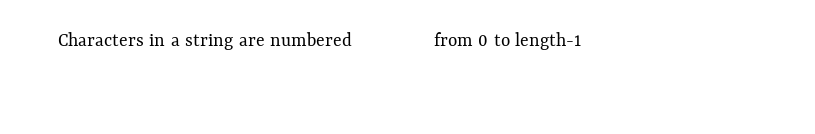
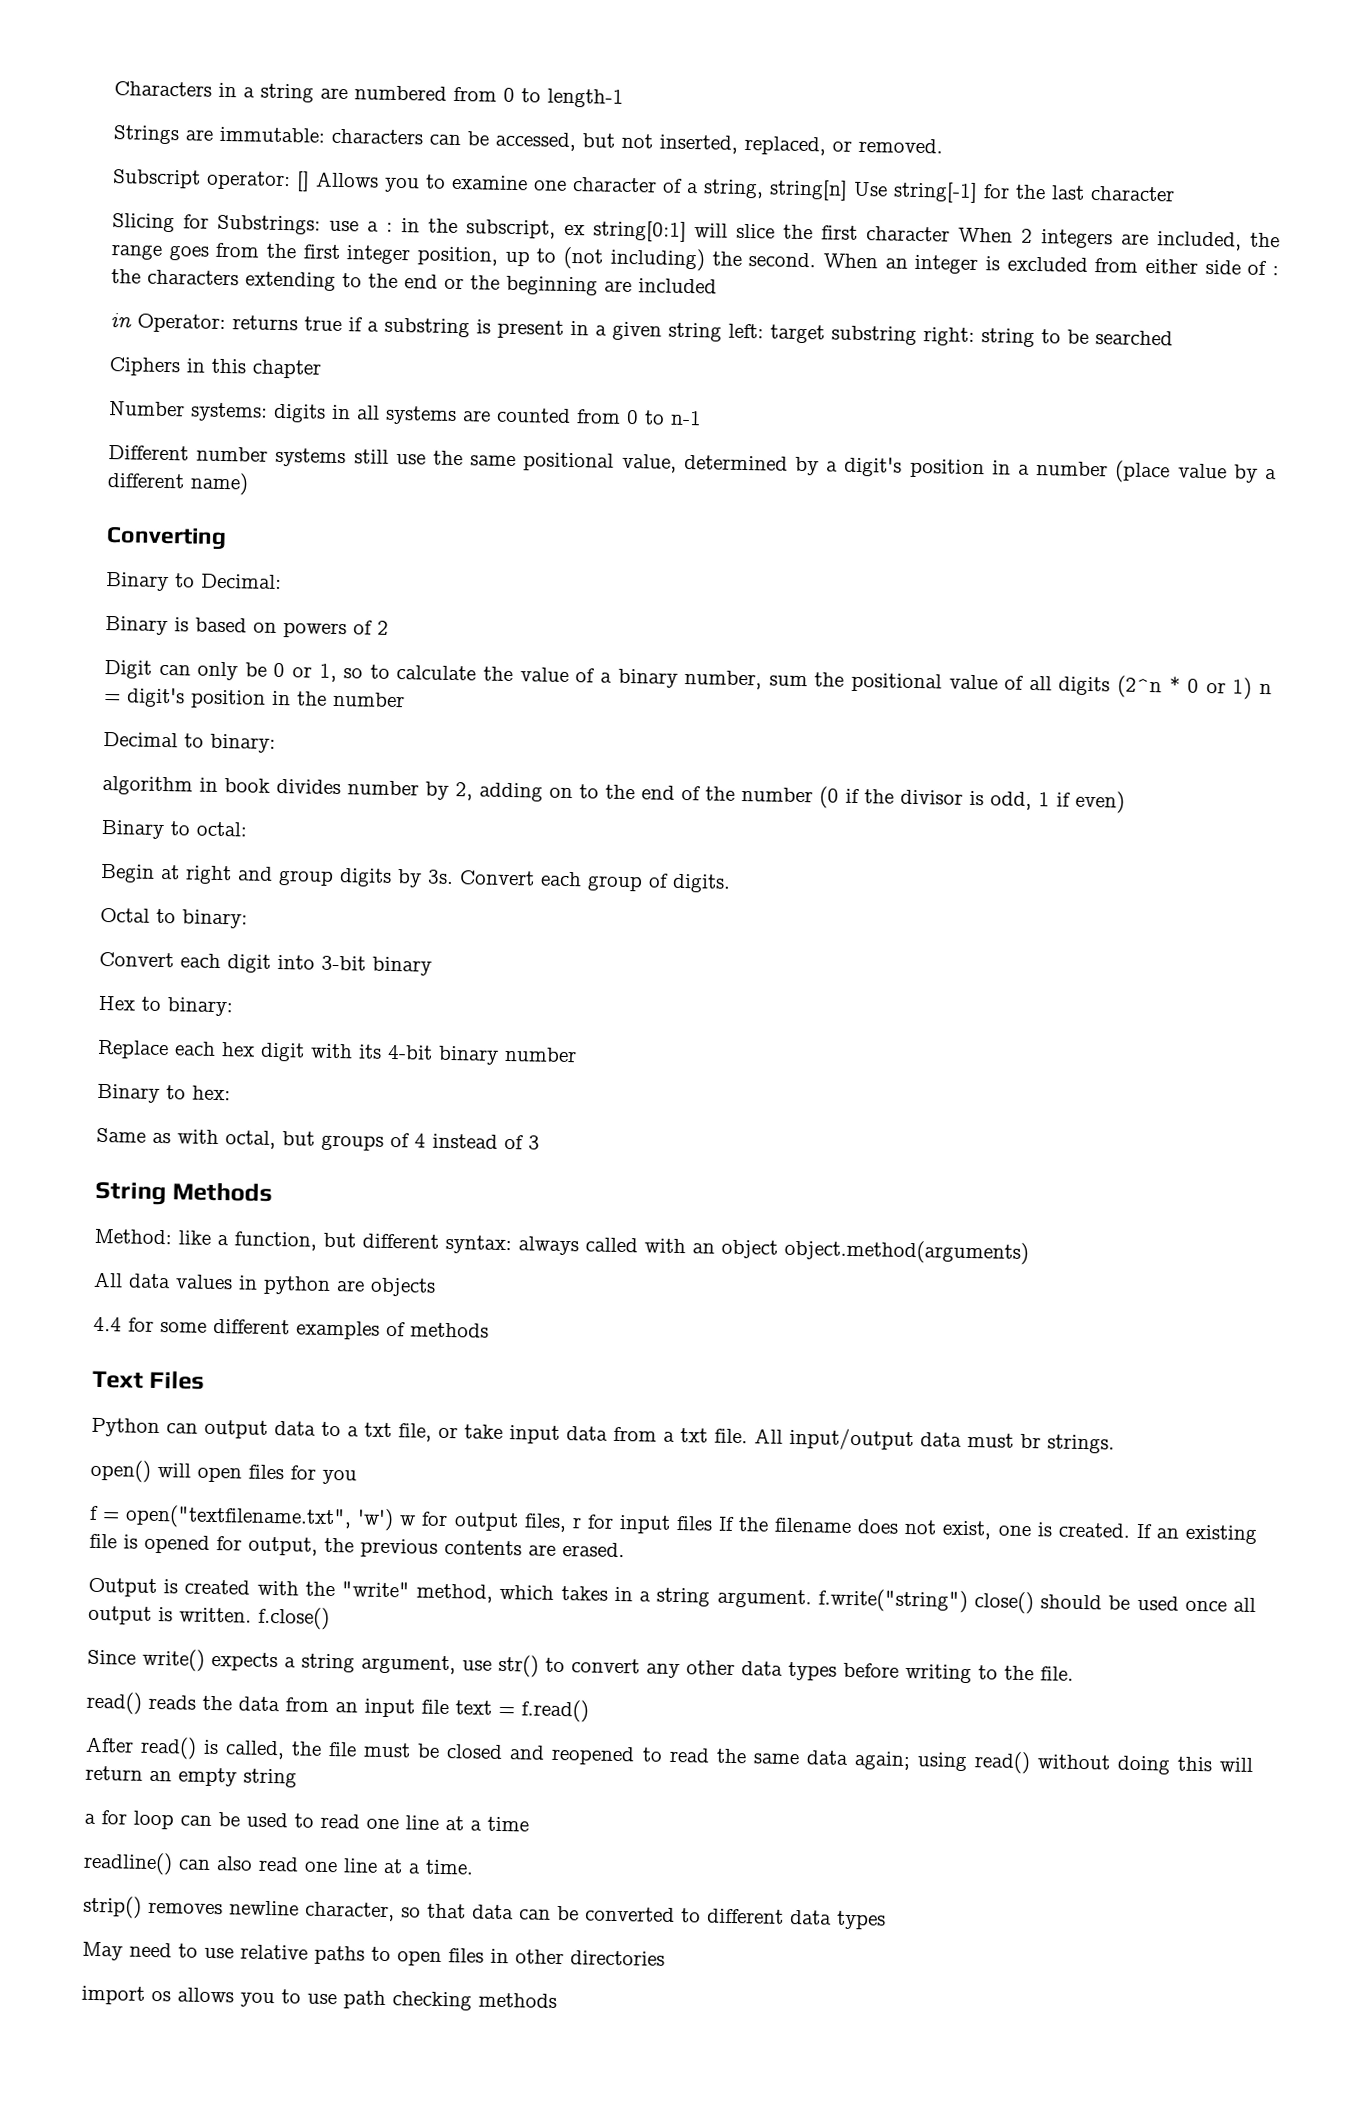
+ Strings are immutable: characters can be accessed, but not inserted, replaced, or removed.
+ Subscript operator: [] Allows you to examine one character of a string, string[n] Use string[-1] for the last character
+ Slicing for Substrings: use a : in the subscript, ex string[0:1] will slice the first character When 2 integers are included, the range goes from the first integer position, up to (not including) the second. When an integer is excluded from either side of : the characters extending to the end or the beginning are included
+ in Operator: returns true if a substring is present in a given string left: target substring right: string to be searched
+ Ciphers in this chapter
+ Number systems: digits in all systems are counted from 0 to n-1
+ Different number systems still use the same positional value, determined by a digit's position in a number (place value by a different name)
+ Converting
+ Binary to Decimal:
+ Binary is based on powers of 2
+ Digit can only be 0 or 1, so to calculate the value of a binary number, sum the positional value of all digits (2^n * 0 or 1) n = digit's position in the number
+ Decimal to binary:
+ algorithm in book divides number by 2, adding on to the end of the number (0 if the divisor is odd, 1 if even)
+ Binary to octal:
+ Begin at right and group digits by 3s. Convert each group of digits.
+ Octal to binary:
+ Convert each digit into 3-bit binary
+ Hex to binary:
+ Replace each hex digit with its 4-bit binary number
+ Binary to hex:
+ Same as with octal, but groups of 4 instead of 3
+ String Methods
+ Method: like a function, but different syntax: always called with an object object.method(arguments)
+ All data values in python are objects
+ 4.4 for some different examples of methods
+ Text Files
+ Python can output data to a txt file, or take input data from a txt file. All input/output data must br strings.
+ open() will open files for you
+ f = open("textfilename.txt", 'w') w for output files, r for input files If the filename does not exist, one is created. If an existing file is opened for output, the previous contents are erased.
+ Output is created with the "write" method, which takes in a string argument. f.write("string") close() should be used once all output is written. f.close()
+ Since write() expects a string argument, use str() to convert any other data types before writing to the file.
+ read() reads the data from an input file text = f.read()
+ After read() is called, the file must be closed and reopened to read the same data again; using read() without doing this will return an empty string
+ a for loop can be used to read one line at a time
+ readline() can also read one line at a time.
+ strip() removes newline character, so that data can be converted to different data types
+ May need to use relative paths to open files in other directories
+ import os allows you to use path checking methods

